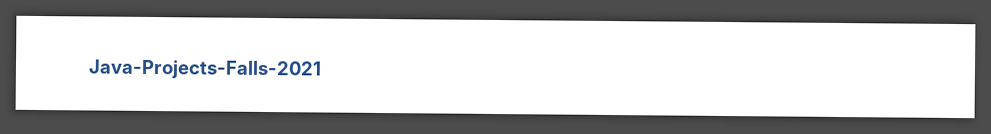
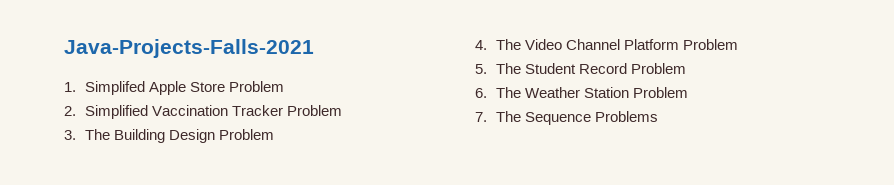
+ 1. Simplifed Apple Store Problem
+ 2. Simplified Vaccination Tracker Problem
+ 3. The Building Design Problem
+ 4. The Video Channel Platform Problem
+ 5. The Student Record Problem
+ 6. The Weather Station Problem
+ 7. The Sequence Problems

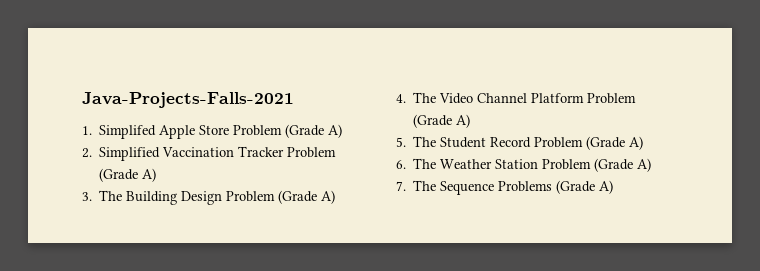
- 1. Simplifed Apple Store Problem
+ 1. Simplifed Apple Store Problem (Grade A)
- 2. Simplified Vaccination Tracker Problem
+ 2. Simplified Vaccination Tracker Problem (Grade A)
- 3. The Building Design Problem
+ 3. The Building Design Problem (Grade A)
- 4. The Video Channel Platform Problem
+ 4. The Video Channel Platform Problem (Grade A)
- 5. The Student Record Problem
+ 5. The Student Record Problem (Grade A)
- 6. The Weather Station Problem
+ 6. The Weather Station Problem (Grade A)
- 7. The Sequence Problems
+ 7. The Sequence Problems (Grade A)

